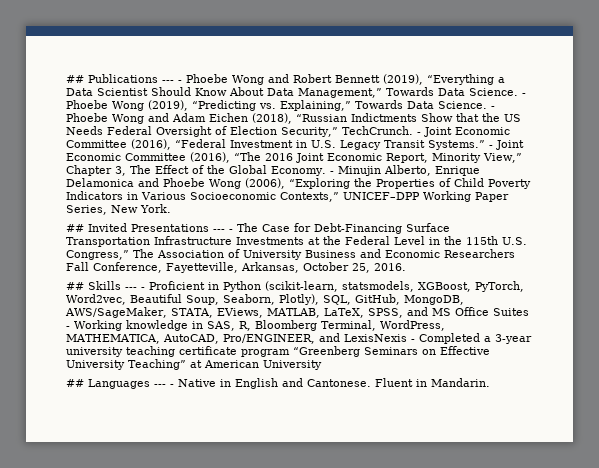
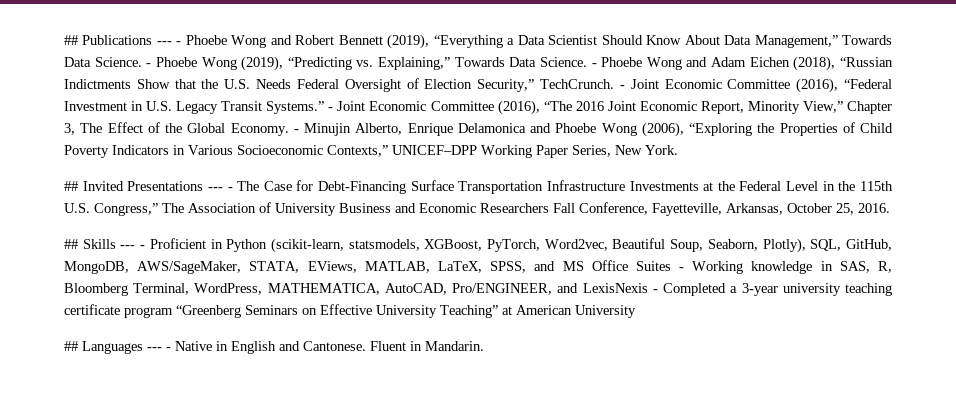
- - Phoebe Wong and Adam Eichen (2018), “Russian Indictments Show that the US Needs Federal Oversight of Election Security,” TechCrunch.
+ - Phoebe Wong and Adam Eichen (2018), “Russian Indictments Show that the U.S. Needs Federal Oversight of Election Security,” TechCrunch.

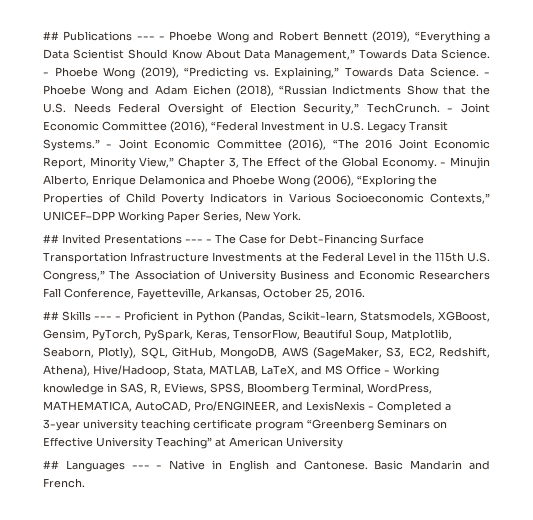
- ## Skills --- - Proficient in Python (scikit-learn, statsmodels, XGBoost, PyTorch, Word2vec, Beautiful Soup, Seaborn, Plotly), SQL, GitHub, MongoDB, AWS/SageMaker, STATA, EViews, MATLAB, LaTeX, SPSS, and MS Office Suites - Working knowledge in SAS, R, Bloomberg Terminal, WordPress, MATHEMATICA, AutoCAD, Pro/ENGINEER, and LexisNexis - Completed a 3-year university teaching certificate program “Greenberg Seminars on Effective University Teaching” at American University
+ ## Skills --- - Proficient in Python (Pandas, Scikit-learn, Statsmodels, XGBoost, Gensim, PyTorch, PySpark, Keras, TensorFlow, Beautiful Soup, Matplotlib, Seaborn, Plotly), SQL, GitHub, MongoDB, AWS (SageMaker, S3, EC2, Redshift, Athena), Hive/Hadoop, Stata, MATLAB, LaTeX, and MS Office - Working knowledge in SAS, R, EViews, SPSS, Bloomberg Terminal, WordPress, MATHEMATICA, AutoCAD, Pro/ENGINEER, and LexisNexis - Completed a 3-year university teaching certificate program “Greenberg Seminars on Effective University Teaching” at American University
- Fluent in Mandarin.
+ Basic Mandarin and French.

